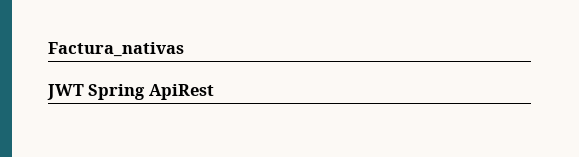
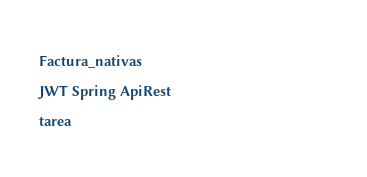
+ tarea

